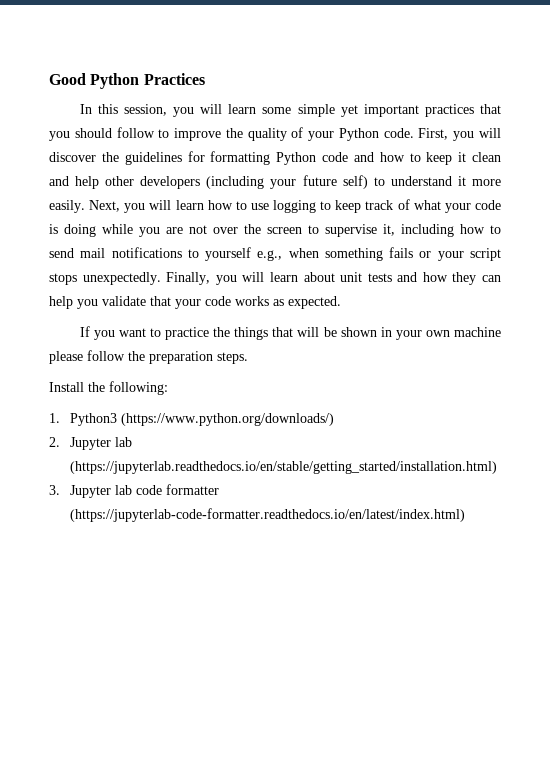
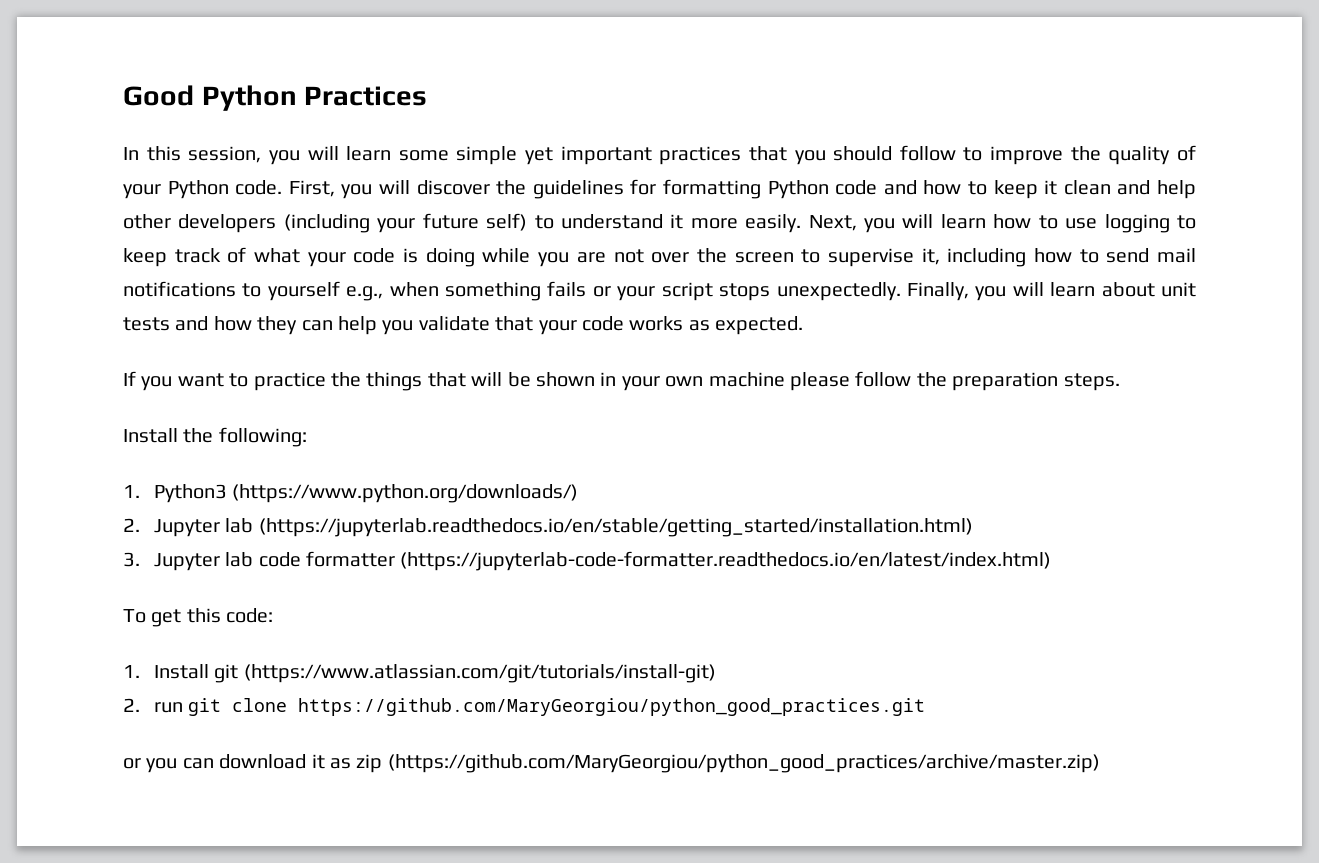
+ To get this code:
+ 1. Install git (https://www.atlassian.com/git/tutorials/install-git)
+ 2. run git clone https://github.com/MaryGeorgiou/python_good_practices.git
+ or you can download it as zip (https://github.com/MaryGeorgiou/python_good_practices/archive/master.zip)

